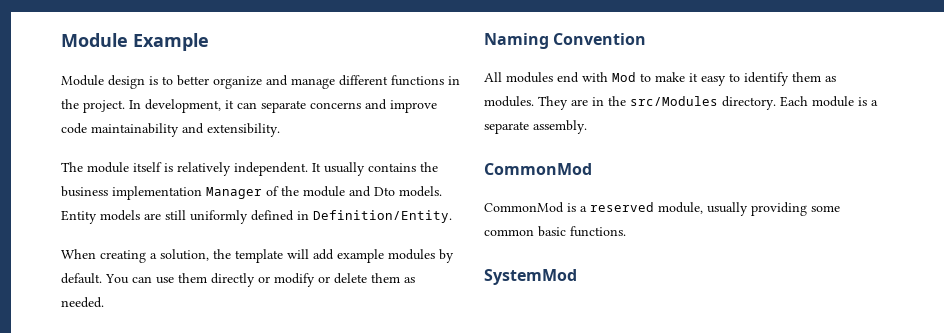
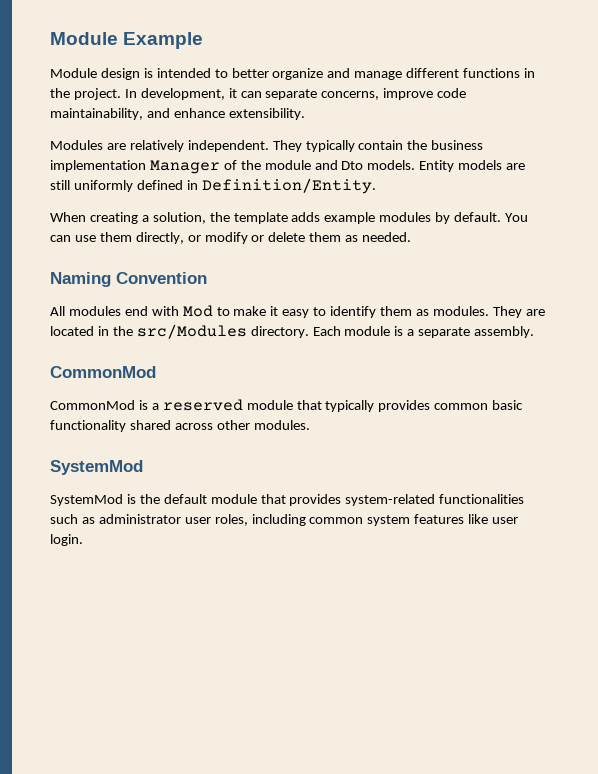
- Module design is to better organize and manage different functions in the project.
+ Module design is intended to better organize and manage different functions in the project.
- In development, it can separate concerns and improve code maintainability and extensibility.
- The module itself is relatively independent. It usually contains the business implementation Manager of the module and Dto models.
+ In development, it can separate concerns, improve code maintainability, and enhance extensibility.
+ Modules are relatively independent. They typically contain the business implementation Manager of the module and Dto models.
- When creating a solution, the template will add example modules by default.
+ When creating a solution, the template adds example modules by default.
- You can use them directly or modify or delete them as needed.
+ You can use them directly, or modify or delete them as needed.
- They are in the src/Modules directory.
+ They are located in the src/Modules directory.
- CommonMod is a reserved module, usually providing some common basic functions.
+ CommonMod is a reserved module that typically provides common basic functionality shared across other modules.
  SystemMod
+ SystemMod is the default module that provides system-related functionalities such as administrator user roles, including common system features like user login.

